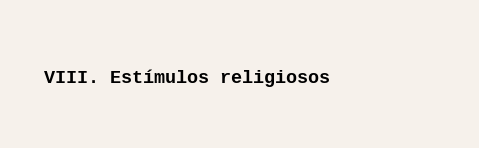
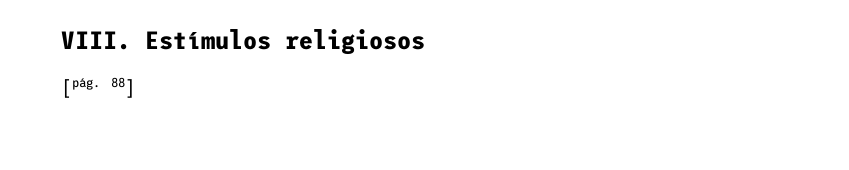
+ [pág. 88]

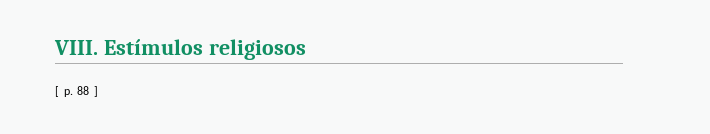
- [pág. 88]
+ [ p. 88 ]

